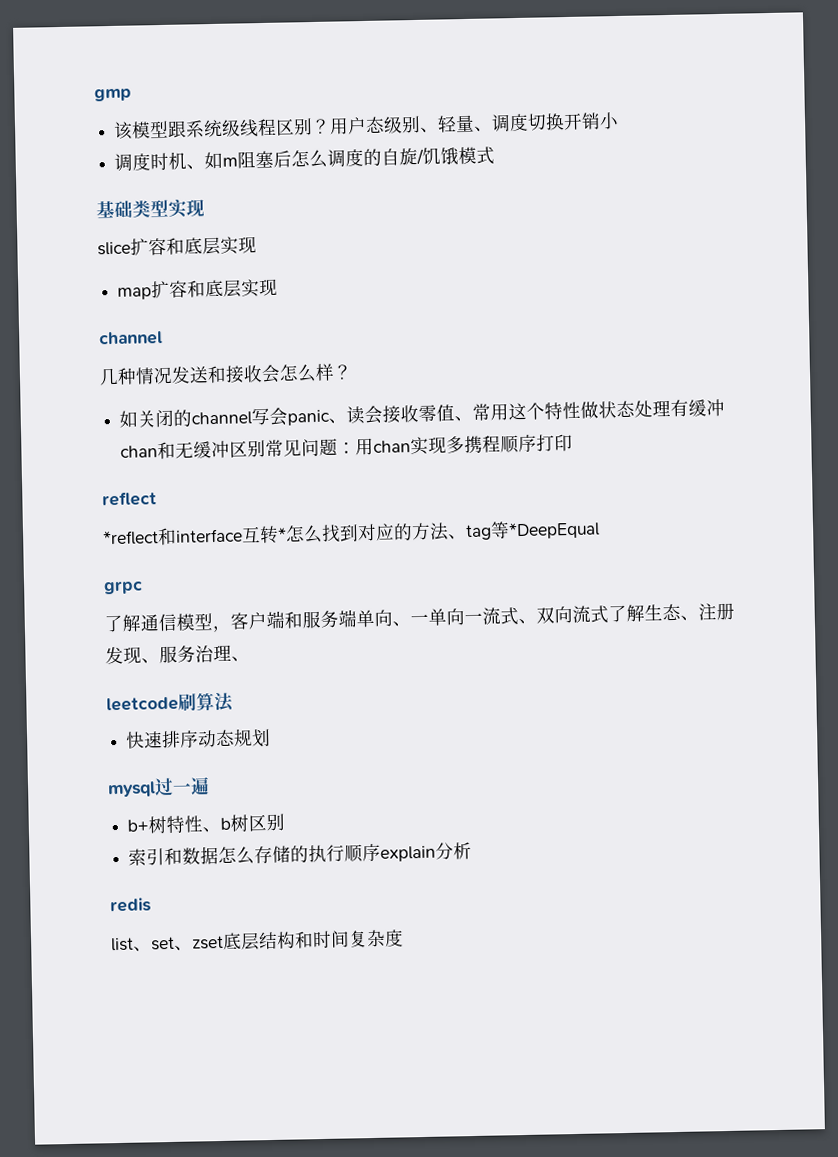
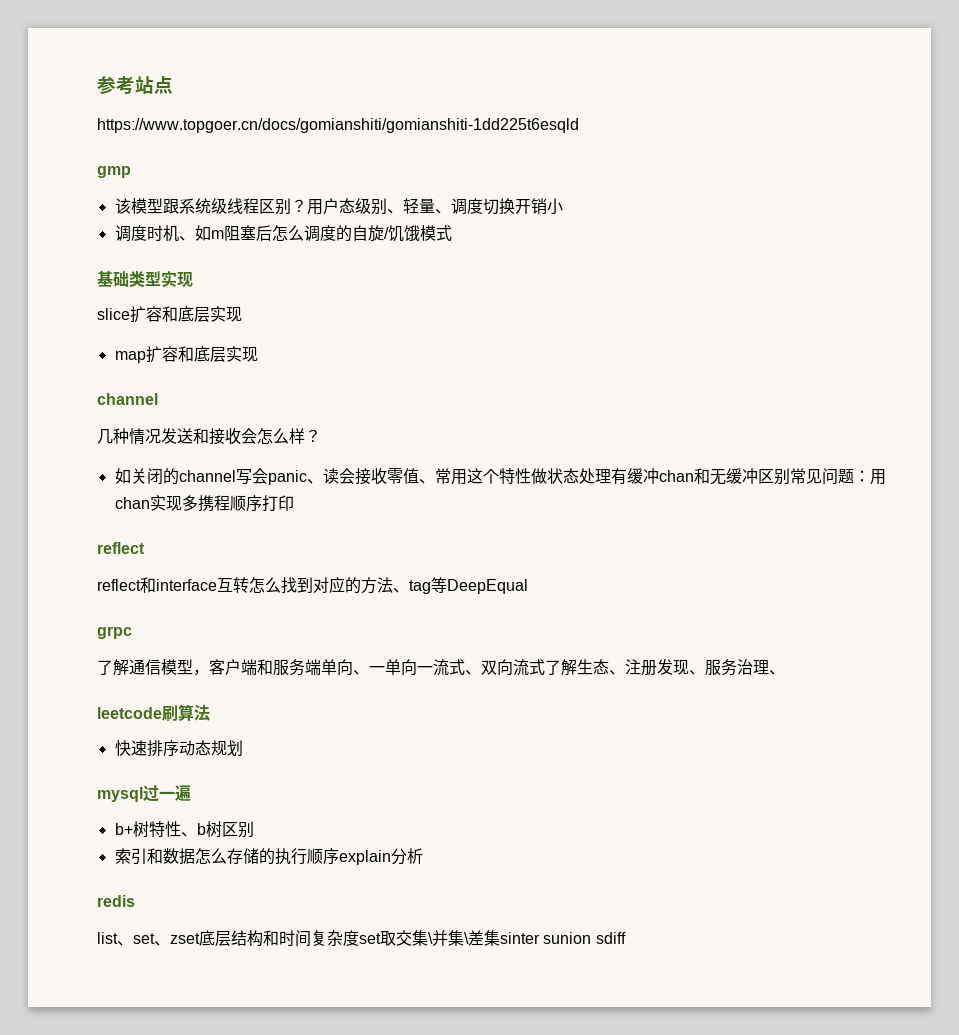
+ 参考站点
+ https://www.topgoer.cn/docs/gomianshiti/gomianshiti-1dd225t6esqld
- *reflect和interface互转*怎么找到对应的方法、tag等*DeepEqual
+ reflect和interface互转怎么找到对应的方法、tag等DeepEqual
- list、set、zset底层结构和时间复杂度
+ list、set、zset底层结构和时间复杂度set取交集\并集\差集sinter sunion sdiff

